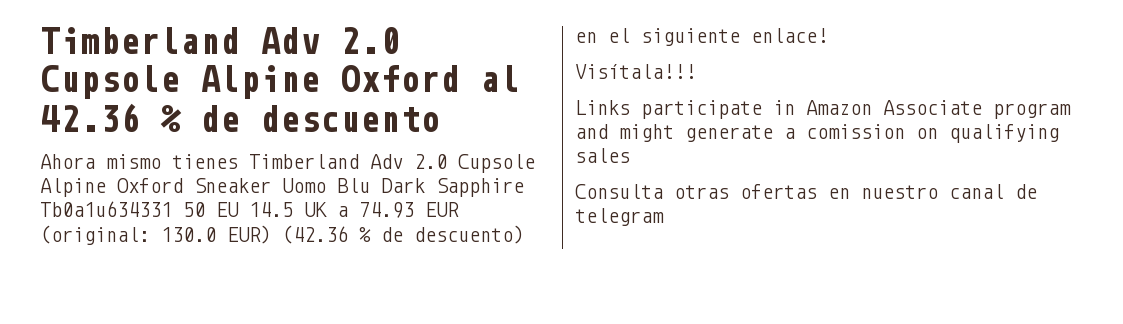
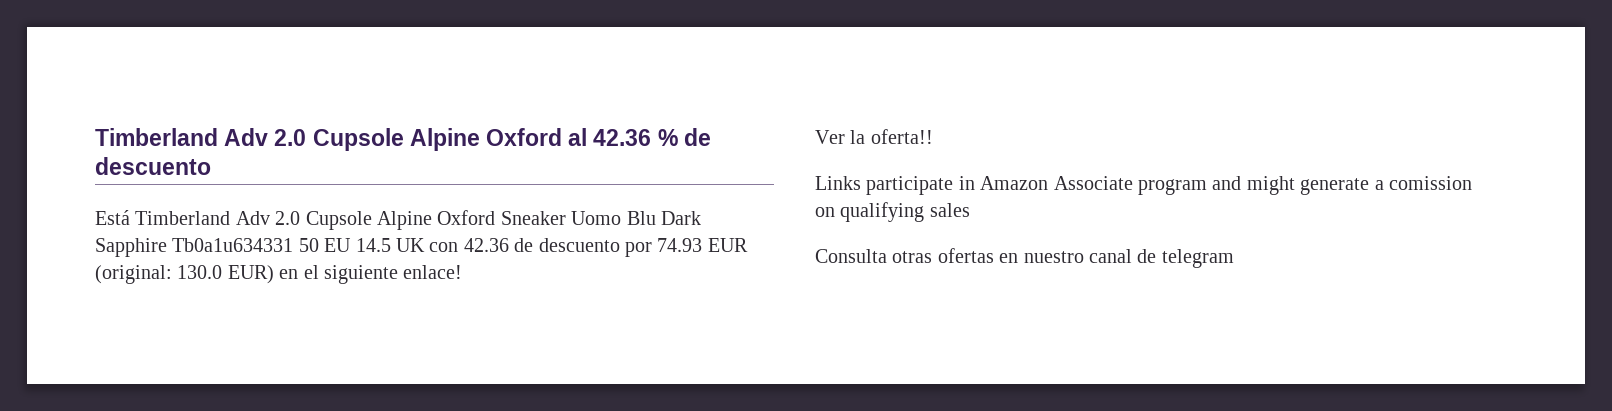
- Ahora mismo tienes Timberland Adv 2.0 Cupsole Alpine Oxford Sneaker Uomo Blu Dark Sapphire Tb0a1u634331 50 EU 14.5 UK a 74.93 EUR (original: 130.0 EUR) (42.36 % de descuento) en el siguiente enlace!
+ Está Timberland Adv 2.0 Cupsole Alpine Oxford Sneaker Uomo Blu Dark Sapphire Tb0a1u634331 50 EU 14.5 UK con 42.36 de descuento por 74.93 EUR (original: 130.0 EUR) en el siguiente enlace!
- Visítala!!!
+ Ver la oferta!!

